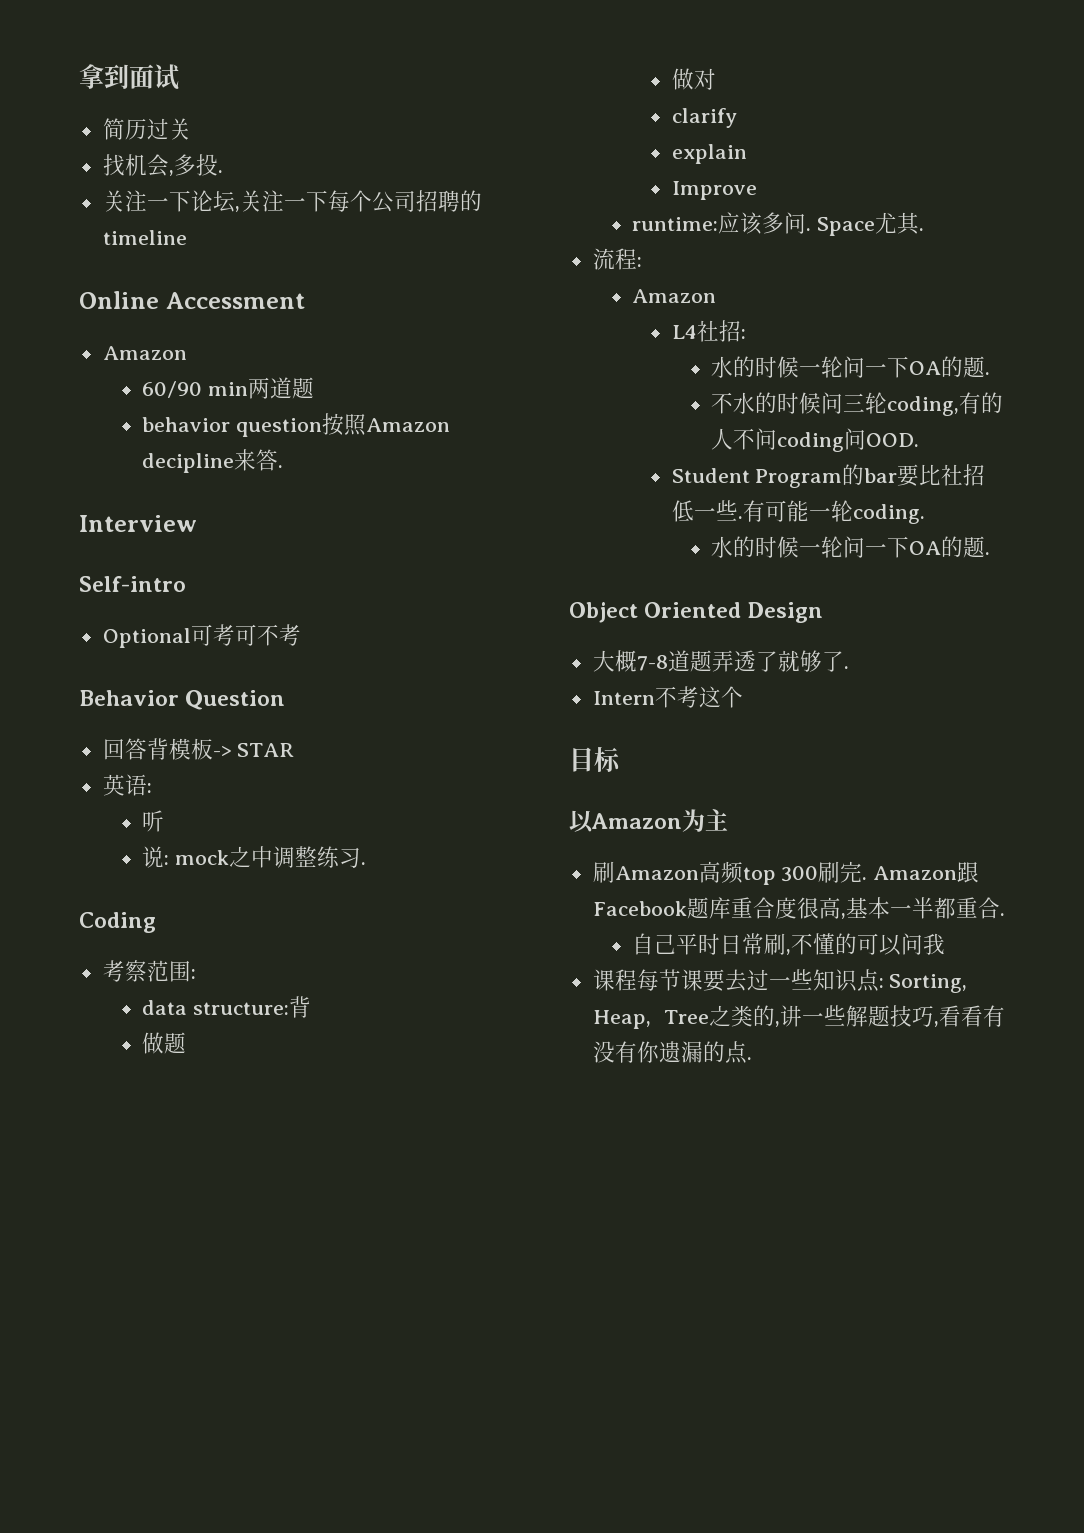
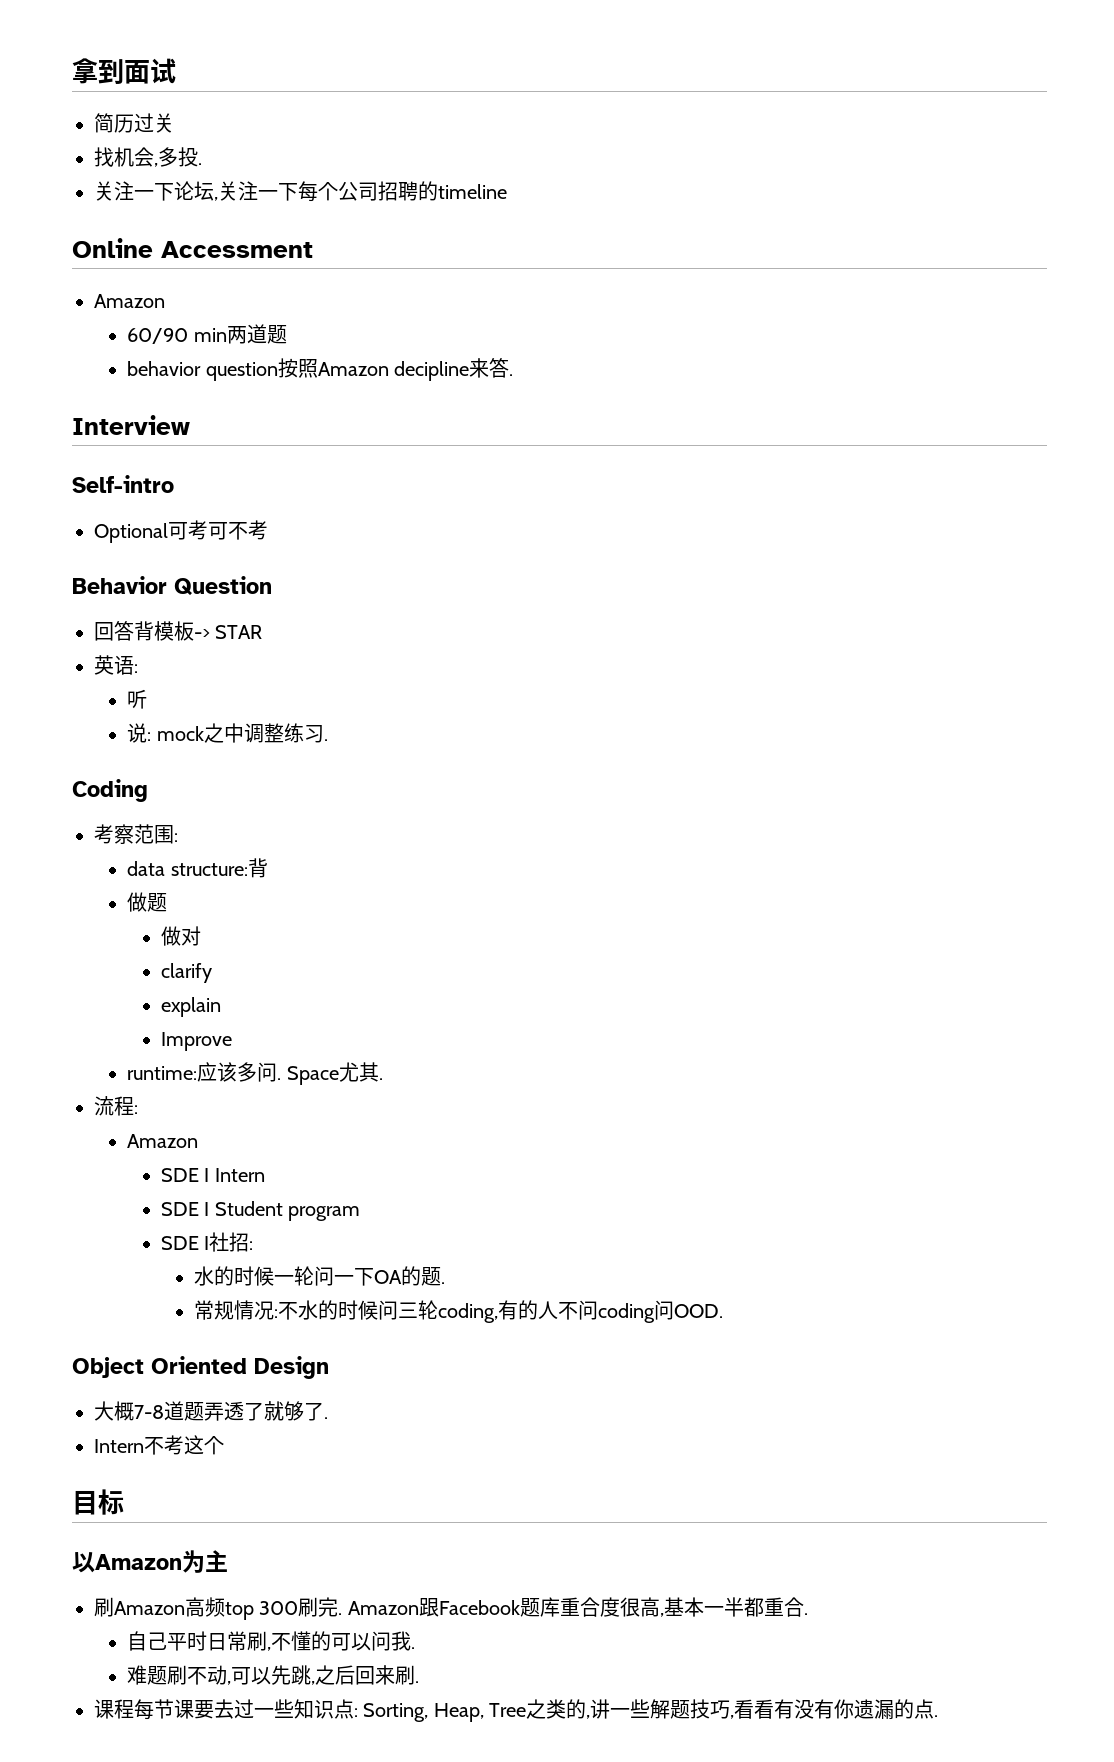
- L4社招:
+ SDE I Intern
+ SDE I Student program
+ SDE I社招:
- 不水的时候问三轮coding,有的人不问coding问OOD.
+ 常规情况:不水的时候问三轮coding,有的人不问coding问OOD.
- Student Program的bar要比社招低一些.有可能一轮coding.
- 水的时候一轮问一下OA的题.
- 自己平时日常刷,不懂的可以问我
+ 自己平时日常刷,不懂的可以问我.
+ 难题刷不动,可以先跳,之后回来刷.

